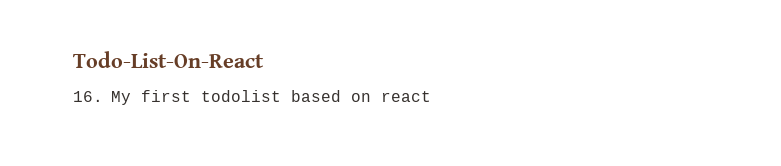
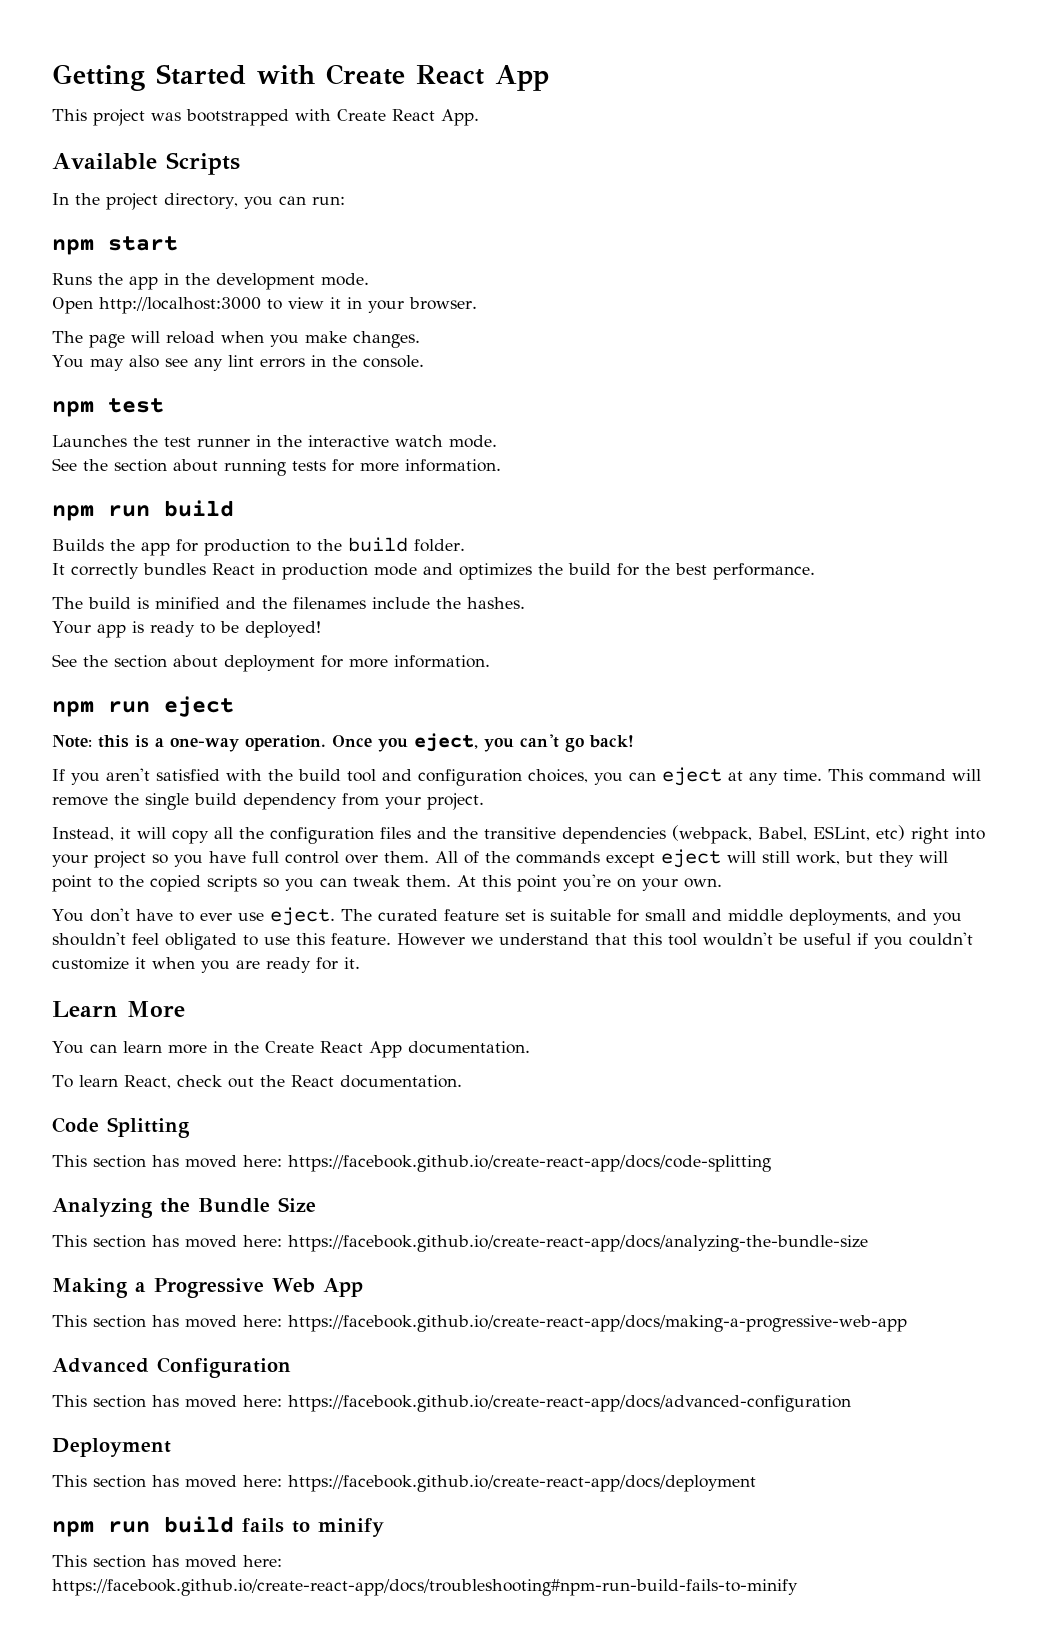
- Todo-List-On-React
- 16. My first todolist based on react
+ Getting Started with Create React App
+ This project was bootstrapped with Create React App.
+ Available Scripts
+ In the project directory, you can run:
+ npm start
+ Runs the app in the development mode.
+ Open http://localhost:3000 to view it in your browser.
+ The page will reload when you make changes.
+ You may also see any lint errors in the console.
+ npm test
+ Launches the test runner in the interactive watch mode.
+ See the section about running tests for more information.
+ npm run build
+ Builds the app for production to the build folder.
+ It correctly bundles React in production mode and optimizes the build for the best performance.
+ The build is minified and the filenames include the hashes.
+ Your app is ready to be deployed!
+ See the section about deployment for more information.
+ npm run eject
+ Note: this is a one-way operation. Once you eject, you can't go back!
+ If you aren't satisfied with the build tool and configuration choices, you can eject at any time. This command will remove the single build dependency from your project.
+ Instead, it will copy all the configuration files and the transitive dependencies (webpack, Babel, ESLint, etc) right into your project so you have full control over them. All of the commands except eject will still work, but they will point to the copied scripts so you can tweak them. At this point you're on your own.
+ You don't have to ever use eject. The curated feature set is suitable for small and middle deployments, and you shouldn't feel obligated to use this feature. However we understand that this tool wouldn't be useful if you couldn't customize it when you are ready for it.
+ Learn More
+ You can learn more in the Create React App documentation.
+ To learn React, check out the React documentation.
+ Code Splitting
+ This section has moved here: https://facebook.github.io/create-react-app/docs/code-splitting
+ Analyzing the Bundle Size
+ This section has moved here: https://facebook.github.io/create-react-app/docs/analyzing-the-bundle-size
+ Making a Progressive Web App
+ This section has moved here: https://facebook.github.io/create-react-app/docs/making-a-progressive-web-app
+ Advanced Configuration
+ This section has moved here: https://facebook.github.io/create-react-app/docs/advanced-configuration
+ Deployment
+ This section has moved here: https://facebook.github.io/create-react-app/docs/deployment
+ npm run build fails to minify
+ This section has moved here: https://facebook.github.io/create-react-app/docs/troubleshooting#npm-run-build-fails-to-minify

